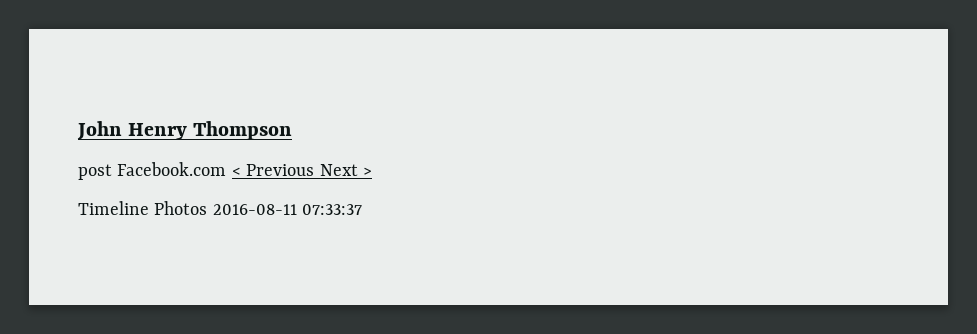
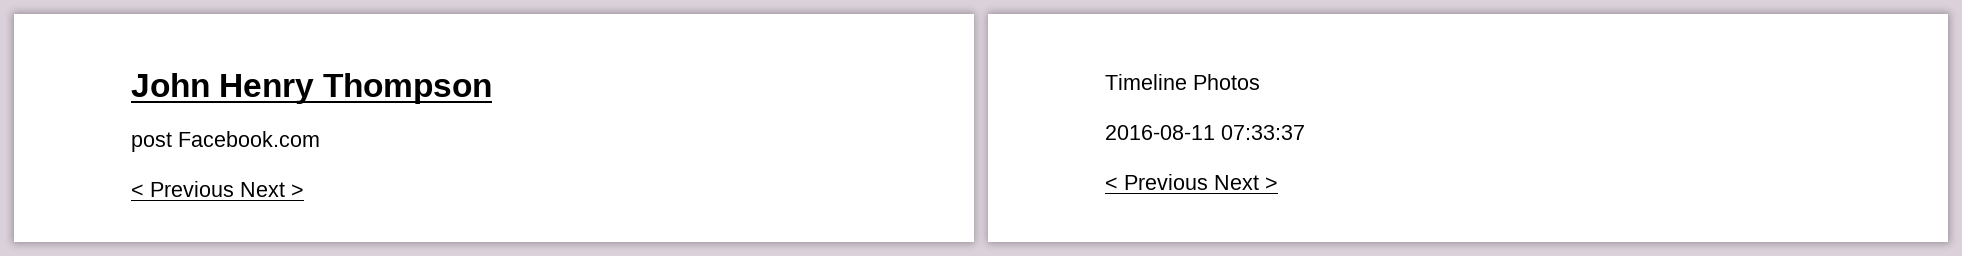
- post Facebook.com < Previous Next >
+ post Facebook.com
+ < Previous Next >
- Timeline Photos 2016-08-11 07:33:37
+ Timeline Photos
+ 2016-08-11 07:33:37
+ < Previous Next >

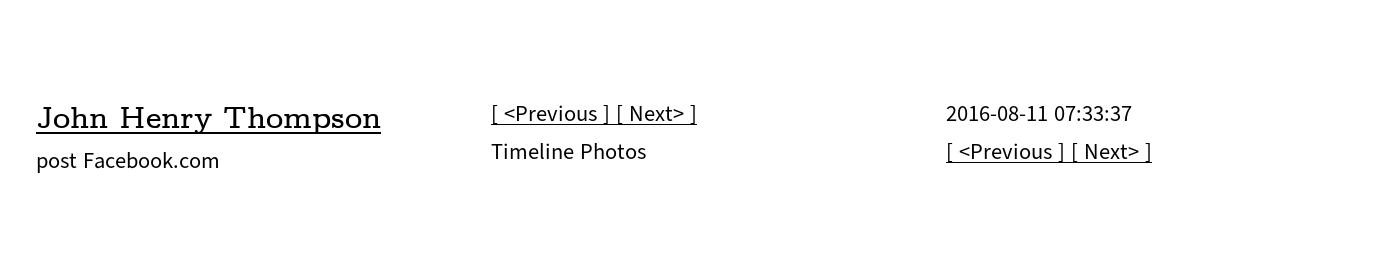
  post Facebook.com
- < Previous Next >
+ [ <Previous ] [ Next> ]
  Timeline Photos
  2016-08-11 07:33:37
- < Previous Next >
+ [ <Previous ] [ Next> ]

